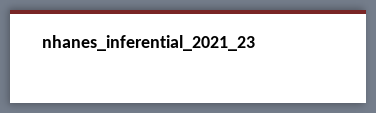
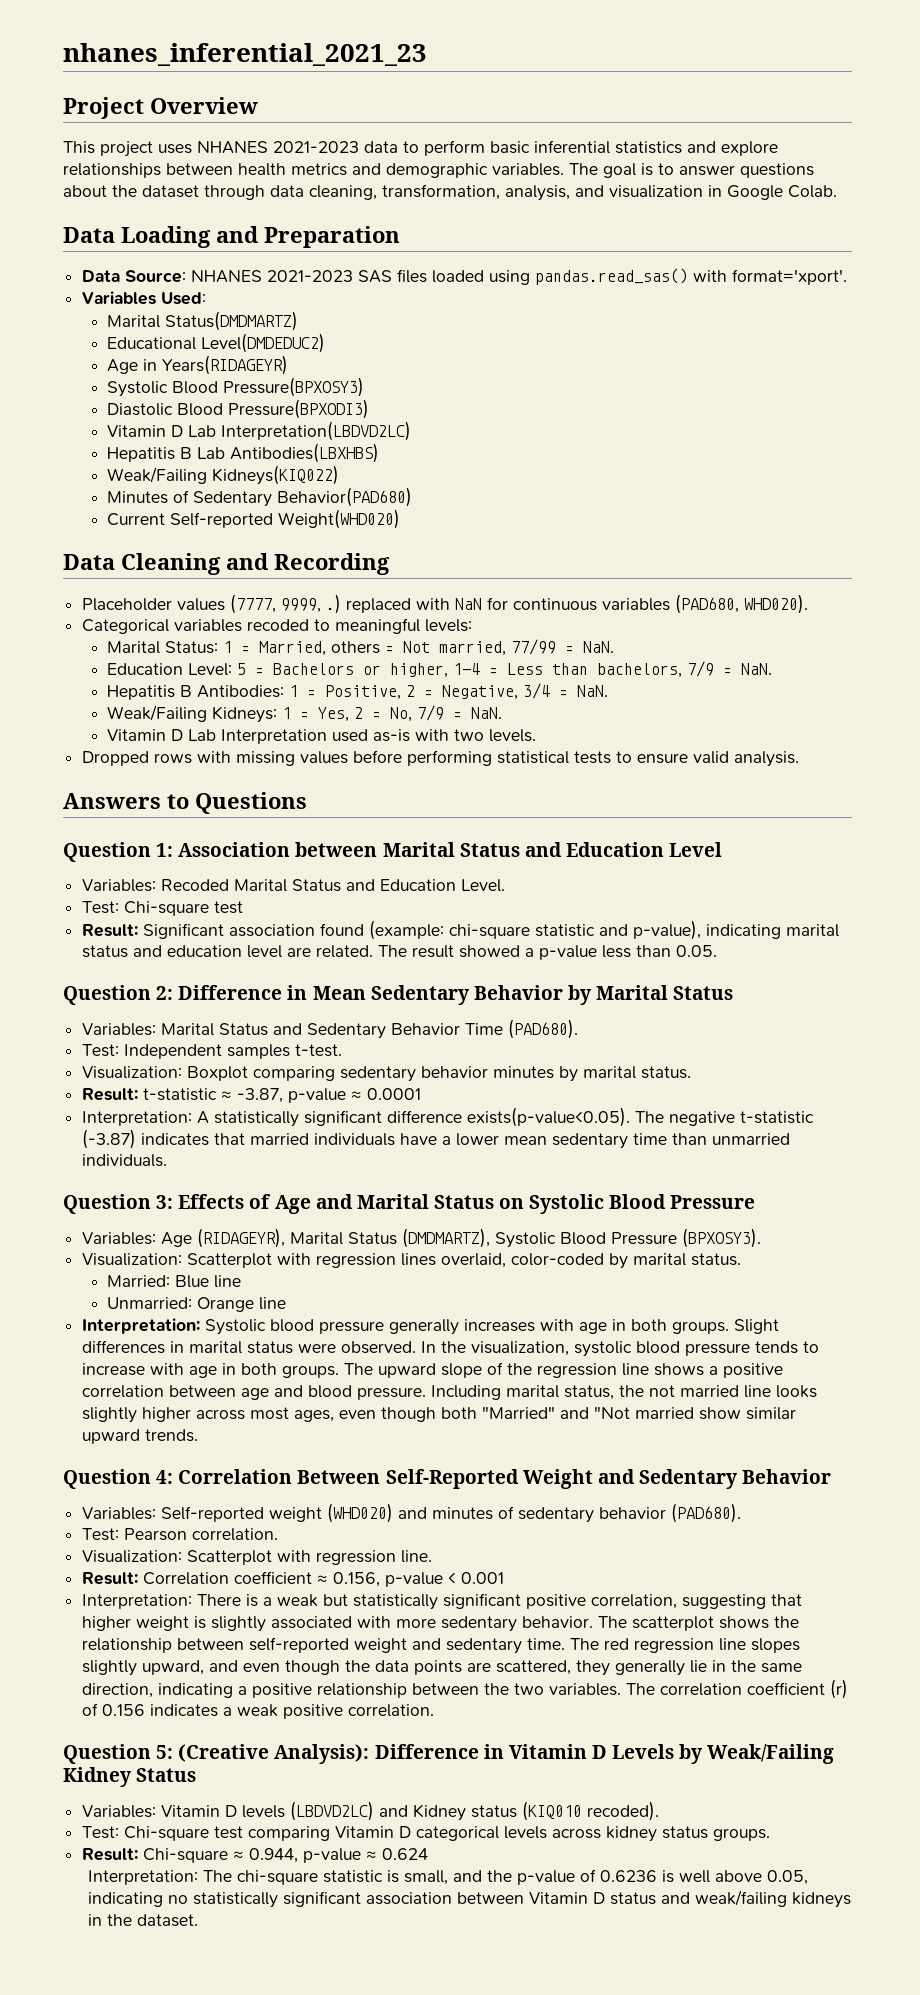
+ Project Overview
+ This project uses NHANES 2021-2023 data to perform basic inferential statistics and explore relationships between health metrics and demographic variables. The goal is to answer questions about the dataset through data cleaning, transformation, analysis, and visualization in Google Colab.
+ Data Loading and Preparation
+ Data Source: NHANES 2021-2023 SAS files loaded using pandas.read_sas() with format='xport'.
+ Variables Used:
+ Marital Status(DMDMARTZ)
+ Educational Level(DMDEDUC2)
+ Age in Years(RIDAGEYR)
+ Systolic Blood Pressure(BPXOSY3)
+ Diastolic Blood Pressure(BPXODI3)
+ Vitamin D Lab Interpretation(LBDVD2LC)
+ Hepatitis B Lab Antibodies(LBXHBS)
+ Weak/Failing Kidneys(KIQ022)
+ Minutes of Sedentary Behavior(PAD680)
+ Current Self-reported Weight(WHD020)
+ Data Cleaning and Recording
+ Placeholder values (7777, 9999, .) replaced with NaN for continuous variables (PAD680, WHD020).
+ Categorical variables recoded to meaningful levels:
+ Marital Status: 1 = Married, others = Not married, 77/99 = NaN.
+ Education Level: 5 = Bachelors or higher, 1-4 = Less than bachelors, 7/9 = NaN.
+ Hepatitis B Antibodies: 1 = Positive, 2 = Negative, 3/4 = NaN.
+ Weak/Failing Kidneys: 1 = Yes, 2 = No, 7/9 = NaN.
+ Vitamin D Lab Interpretation used as-is with two levels.
+ Dropped rows with missing values before performing statistical tests to ensure valid analysis.
+ Answers to Questions
+ Question 1: Association between Marital Status and Education Level
+ Variables: Recoded Marital Status and Education Level.
+ Test: Chi-square test
+ Result: Significant association found (example: chi-square statistic and p-value), indicating marital status and education level are related. The result showed a p-value less than 0.05.
+ Question 2: Difference in Mean Sedentary Behavior by Marital Status
+ Variables: Marital Status and Sedentary Behavior Time (PAD680).
+ Test: Independent samples t-test.
+ Visualization: Boxplot comparing sedentary behavior minutes by marital status.
+ Result: t-statistic ≈ -3.87, p-value ≈ 0.0001
+ Interpretation: A statistically significant difference exists(p-value<0.05). The negative t-statistic (-3.87) indicates that married individuals have a lower mean sedentary time than unmarried individuals.
+ Question 3: Effects of Age and Marital Status on Systolic Blood Pressure
+ Variables: Age (RIDAGEYR), Marital Status (DMDMARTZ), Systolic Blood Pressure (BPXOSY3).
+ Visualization: Scatterplot with regression lines overlaid, color-coded by marital status.
+ Married: Blue line
+ Unmarried: Orange line
+ Interpretation: Systolic blood pressure generally increases with age in both groups. Slight differences in marital status were observed. In the visualization, systolic blood pressure tends to increase with age in both groups. The upward slope of the regression line shows a positive correlation between age and blood pressure. Including marital status, the not married line looks slightly higher across most ages, even though both "Married" and "Not married show similar upward trends.
+ Question 4: Correlation Between Self-Reported Weight and Sedentary Behavior
+ Variables: Self-reported weight (WHD020) and minutes of sedentary behavior (PAD680).
+ Test: Pearson correlation.
+ Visualization: Scatterplot with regression line.
+ Result: Correlation coefficient ≈ 0.156, p-value < 0.001
+ Interpretation: There is a weak but statistically significant positive correlation, suggesting that higher weight is slightly associated with more sedentary behavior. The scatterplot shows the relationship between self-reported weight and sedentary time. The red regression line slopes slightly upward, and even though the data points are scattered, they generally lie in the same direction, indicating a positive relationship between the two variables. The correlation coefficient (r) of 0.156 indicates a weak positive correlation.
+ Question 5: (Creative Analysis): Difference in Vitamin D Levels by Weak/Failing Kidney Status
+ Variables: Vitamin D levels (LBDVD2LC) and Kidney status (KIQ010 recoded).
+ Test: Chi-square test comparing Vitamin D categorical levels across kidney status groups.
+ Result: Chi-square ≈ 0.944, p-value ≈ 0.624
+ Interpretation: The chi-square statistic is small, and the p-value of 0.6236 is well above 0.05, indicating no statistically significant association between Vitamin D status and weak/failing kidneys in the dataset.

